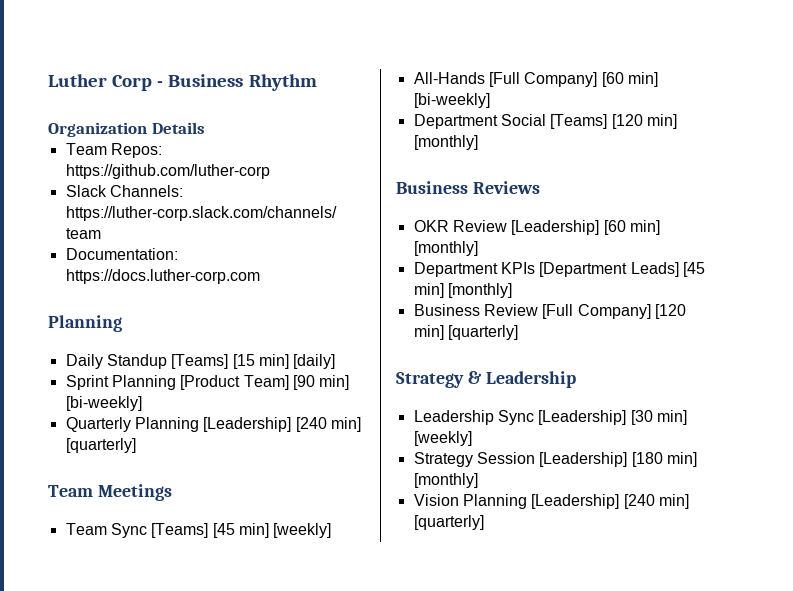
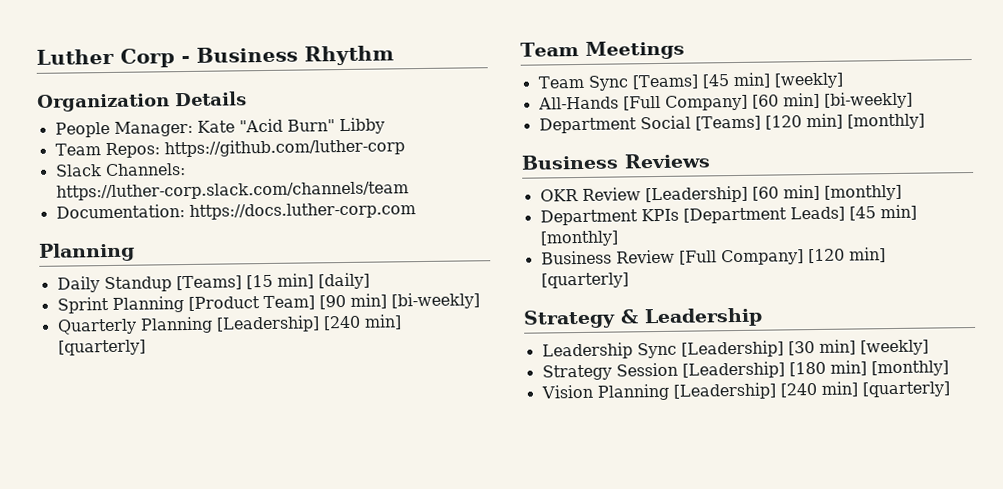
+ People Manager: Kate "Acid Burn" Libby

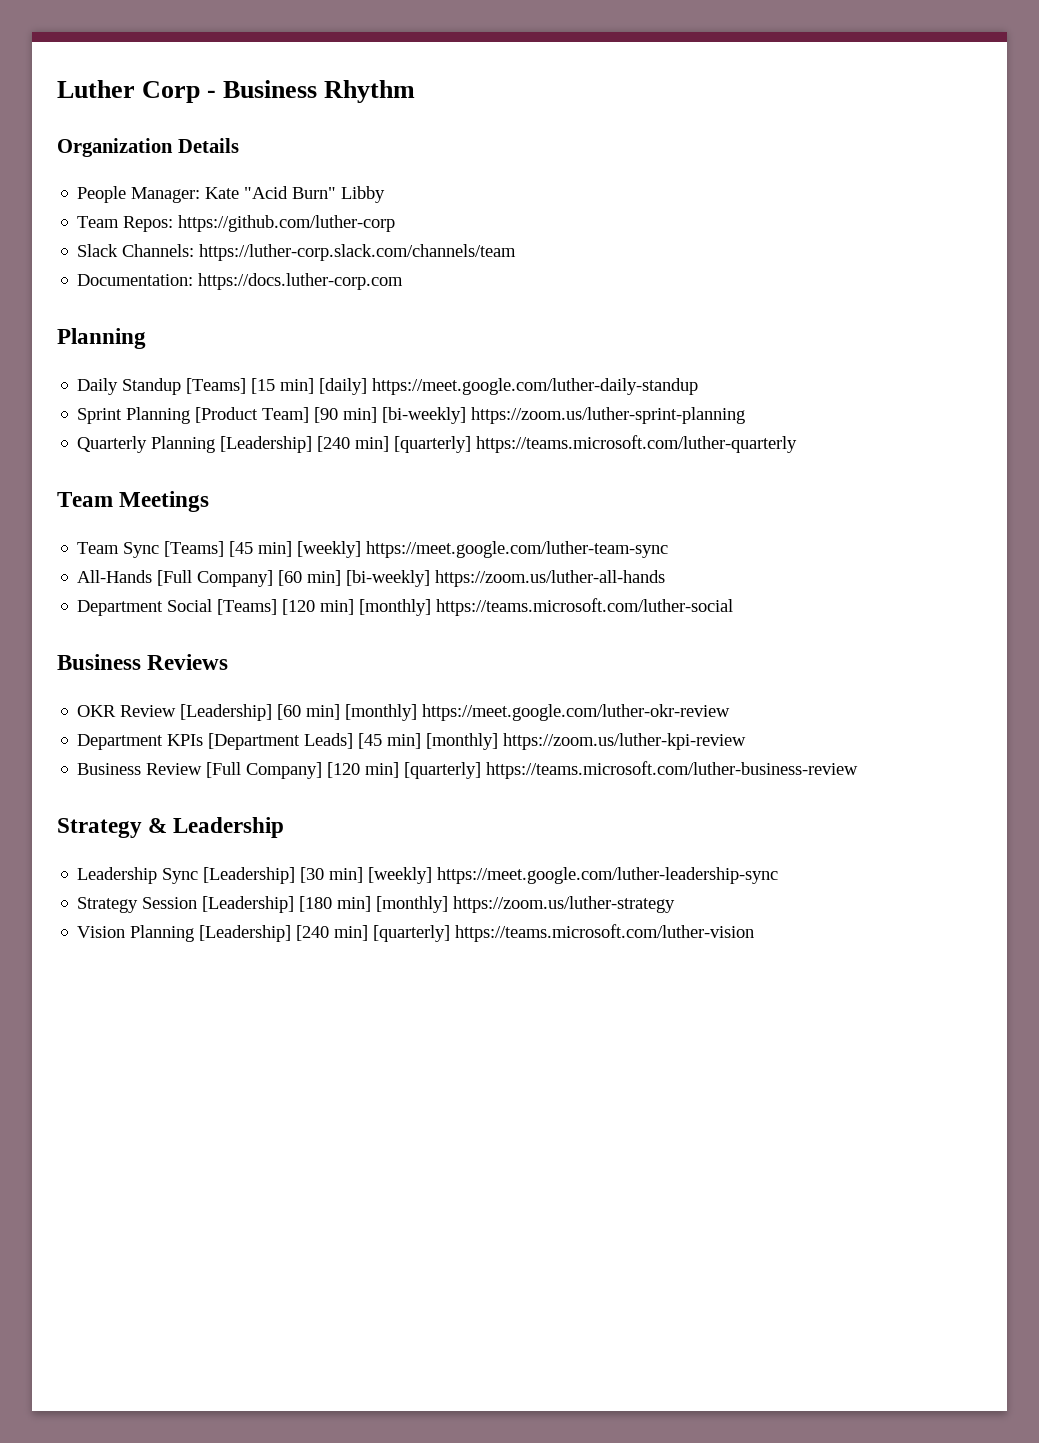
- Daily Standup [Teams] [15 min] [daily]
+ Daily Standup [Teams] [15 min] [daily] https://meet.google.com/luther-daily-standup
- Sprint Planning [Product Team] [90 min] [bi-weekly]
+ Sprint Planning [Product Team] [90 min] [bi-weekly] https://zoom.us/luther-sprint-planning
- Quarterly Planning [Leadership] [240 min] [quarterly]
+ Quarterly Planning [Leadership] [240 min] [quarterly] https://teams.microsoft.com/luther-quarterly
- Team Sync [Teams] [45 min] [weekly]
+ Team Sync [Teams] [45 min] [weekly] https://meet.google.com/luther-team-sync
- All-Hands [Full Company] [60 min] [bi-weekly]
+ All-Hands [Full Company] [60 min] [bi-weekly] https://zoom.us/luther-all-hands
- Department Social [Teams] [120 min] [monthly]
+ Department Social [Teams] [120 min] [monthly] https://teams.microsoft.com/luther-social
- OKR Review [Leadership] [60 min] [monthly]
+ OKR Review [Leadership] [60 min] [monthly] https://meet.google.com/luther-okr-review
- Department KPIs [Department Leads] [45 min] [monthly]
+ Department KPIs [Department Leads] [45 min] [monthly] https://zoom.us/luther-kpi-review
- Business Review [Full Company] [120 min] [quarterly]
+ Business Review [Full Company] [120 min] [quarterly] https://teams.microsoft.com/luther-business-review
- Leadership Sync [Leadership] [30 min] [weekly]
+ Leadership Sync [Leadership] [30 min] [weekly] https://meet.google.com/luther-leadership-sync
- Strategy Session [Leadership] [180 min] [monthly]
+ Strategy Session [Leadership] [180 min] [monthly] https://zoom.us/luther-strategy
- Vision Planning [Leadership] [240 min] [quarterly]
+ Vision Planning [Leadership] [240 min] [quarterly] https://teams.microsoft.com/luther-vision

